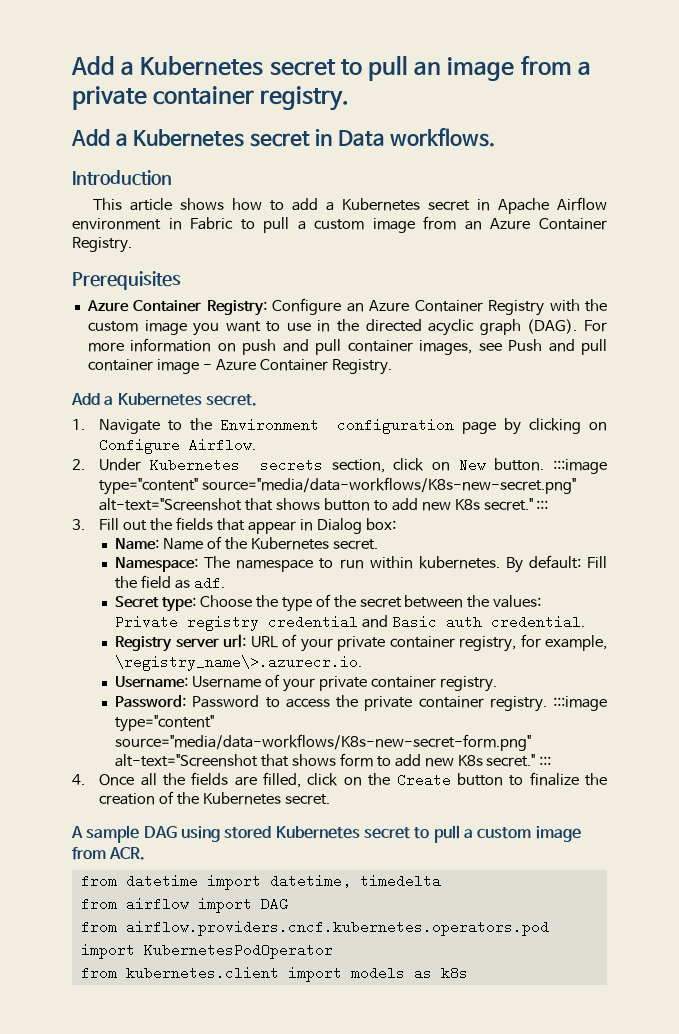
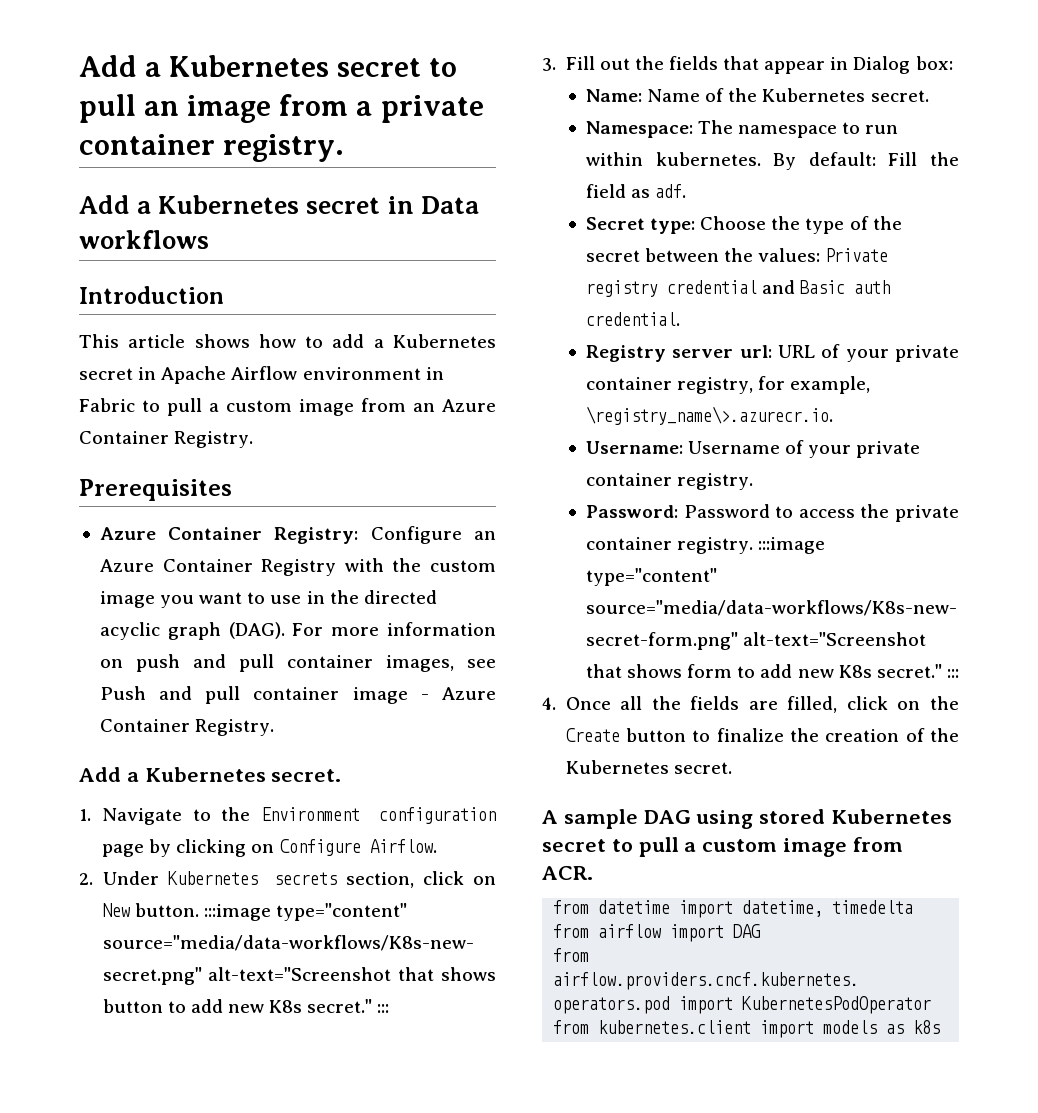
- Add a Kubernetes secret in Data workflows.
+ Add a Kubernetes secret in Data workflows

